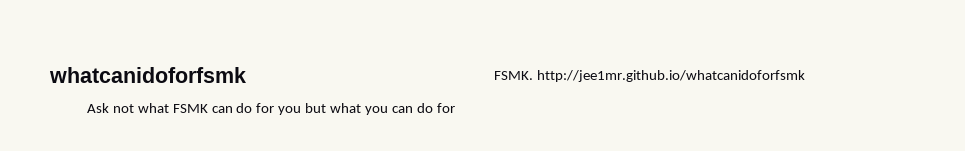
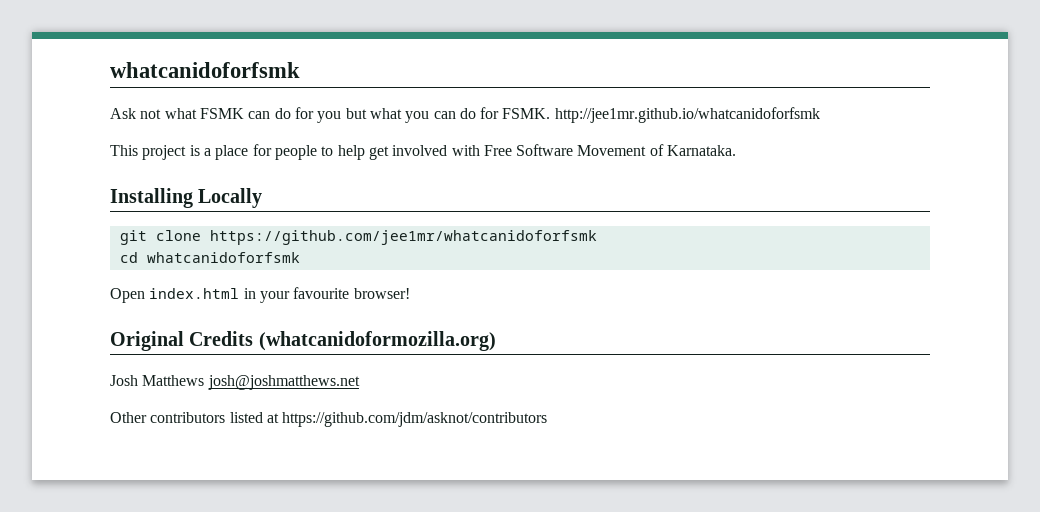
+ This project is a place for people to help get involved with Free Software Movement of Karnataka.
+ Installing Locally
+ git clone https://github.com/jee1mr/whatcanidoforfsmk
+ cd whatcanidoforfsmk
+ Open index.html in your favourite browser!
+ Original Credits (whatcanidoformozilla.org)
+ Josh Matthews josh@joshmatthews.net
+ Other contributors listed at https://github.com/jdm/asknot/contributors

